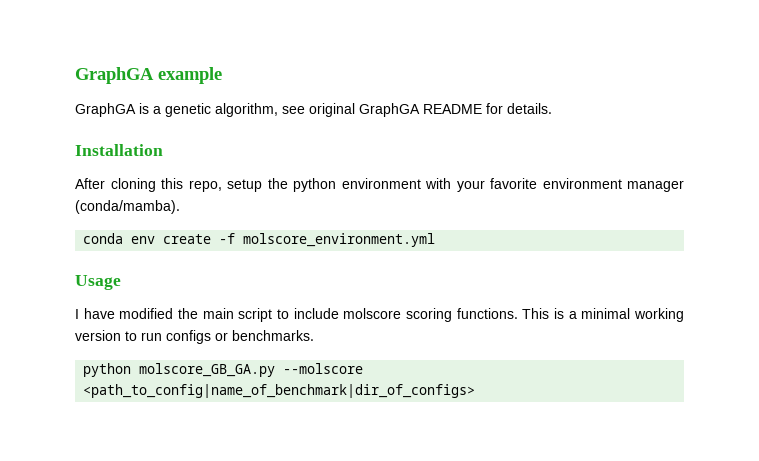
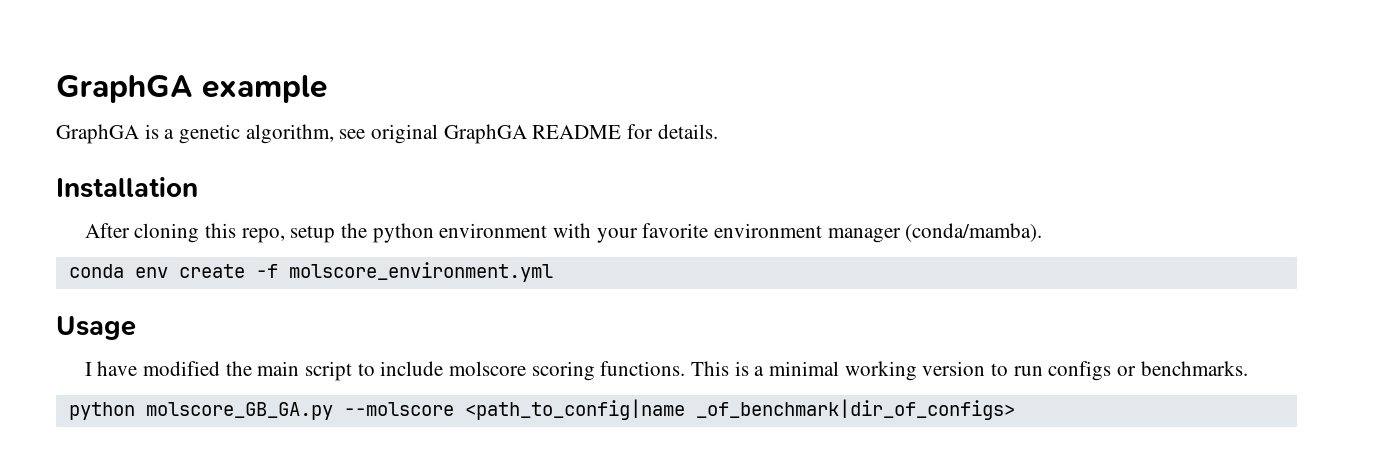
- python molscore_GB_GA.py --molscore <path_to_config|name_of_benchmark|dir_of_configs>
+ python molscore_GB_GA.py --molscore <path_to_config|name _of_benchmark|dir_of_configs>

